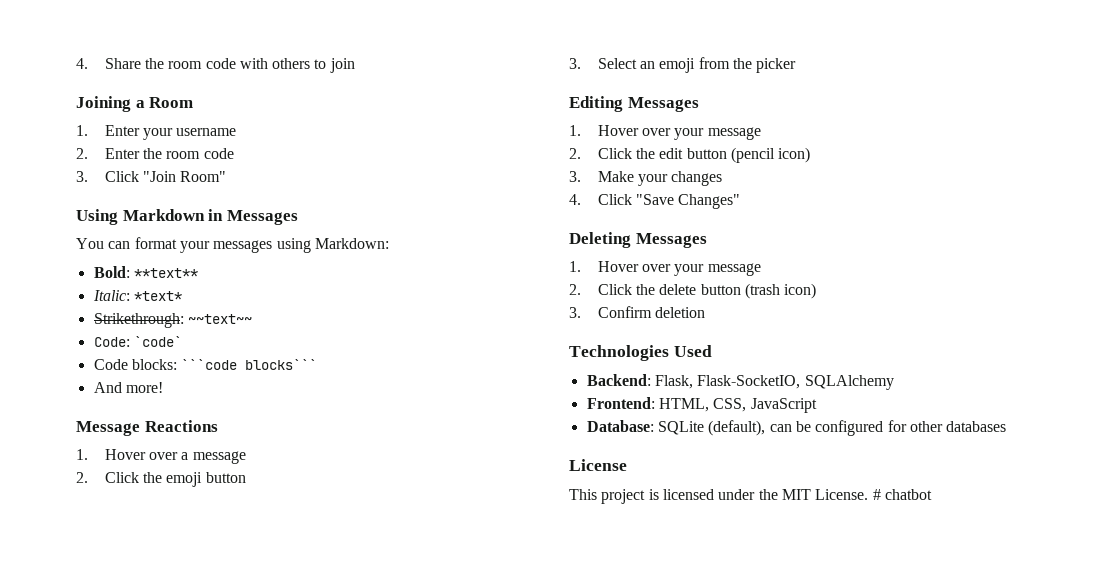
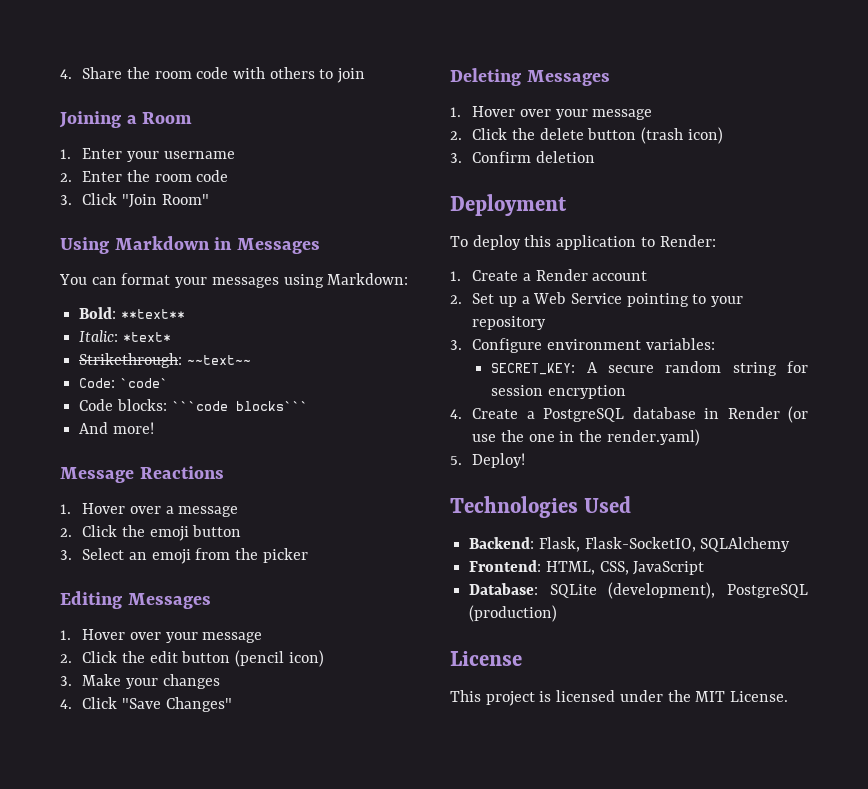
+ Deployment
+ To deploy this application to Render:
+ 1. Create a Render account
+ 2. Set up a Web Service pointing to your repository
+ 3. Configure environment variables:
+ SECRET_KEY: A secure random string for session encryption
+ 4. Create a PostgreSQL database in Render (or use the one in the render.yaml)
+ 5. Deploy!
- Database: SQLite (default), can be configured for other databases
+ Database: SQLite (development), PostgreSQL (production)
- # chatbot

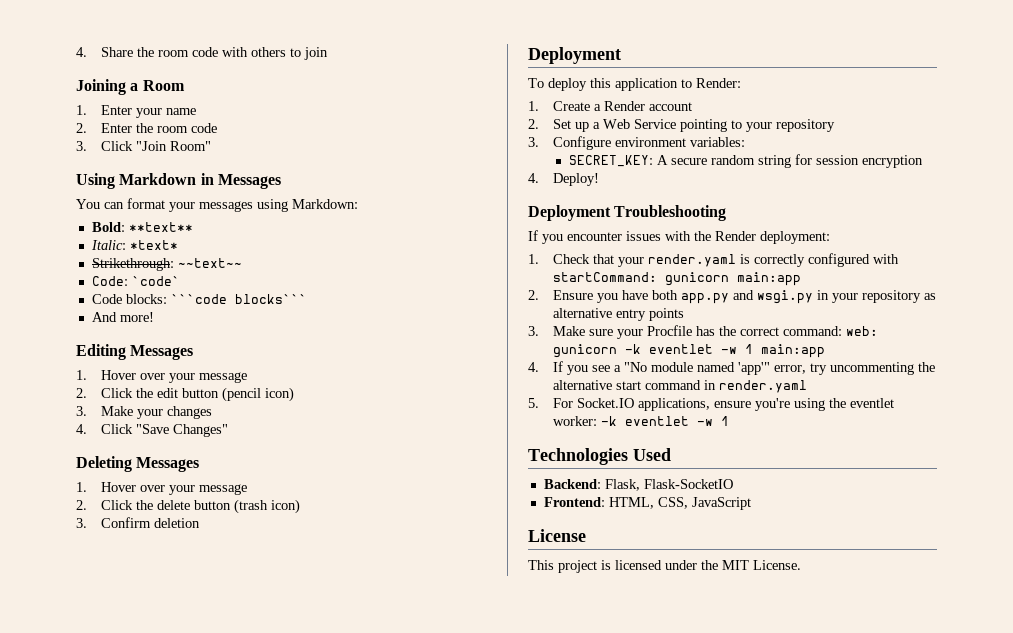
- 1. Enter your username
+ 1. Enter your name
- Message Reactions
- 1. Hover over a message
- 2. Click the emoji button
- 3. Select an emoji from the picker
- 4. Create a PostgreSQL database in Render (or use the one in the render.yaml)
- 5. Deploy!
+ 4. Deploy!
+ Deployment Troubleshooting
+ If you encounter issues with the Render deployment:
+ 1. Check that your render.yaml is correctly configured with startCommand: gunicorn main:app
+ 2. Ensure you have both app.py and wsgi.py in your repository as alternative entry points
+ 3. Make sure your Procfile has the correct command: web: gunicorn -k eventlet -w 1 main:app
+ 4. If you see a "No module named 'app'" error, try uncommenting the alternative start command in render.yaml
+ 5. For Socket.IO applications, ensure you're using the eventlet worker: -k eventlet -w 1
- Backend: Flask, Flask-SocketIO, SQLAlchemy
+ Backend: Flask, Flask-SocketIO
- Database: SQLite (development), PostgreSQL (production)

